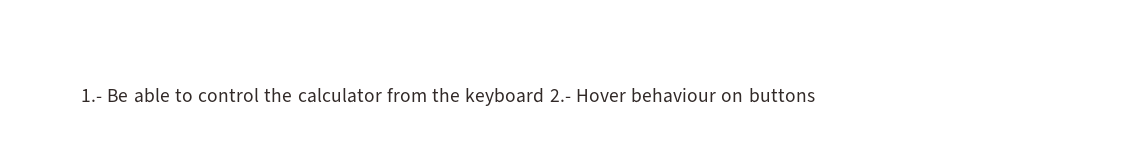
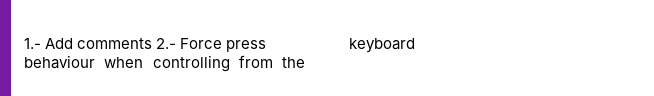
- 1.- Be able to control the calculator from the keyboard 2.- Hover behaviour on buttons
+ 1.- Add comments 2.- Force press behaviour when controlling from the keyboard

